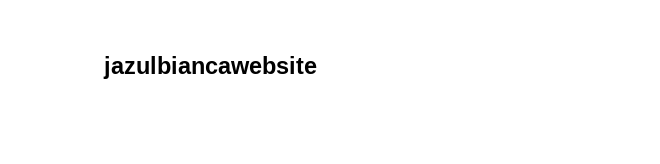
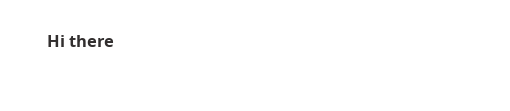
- jazulbiancawebsite
+ Hi there

